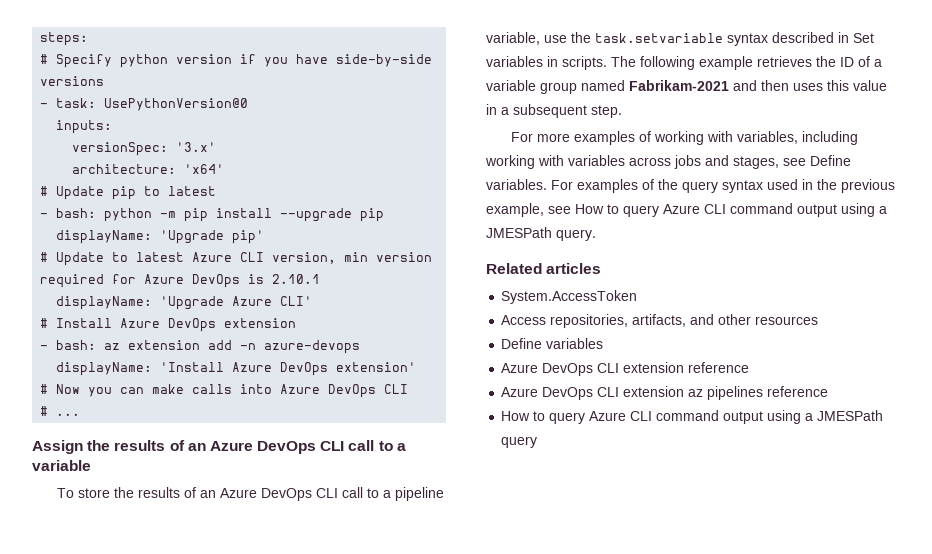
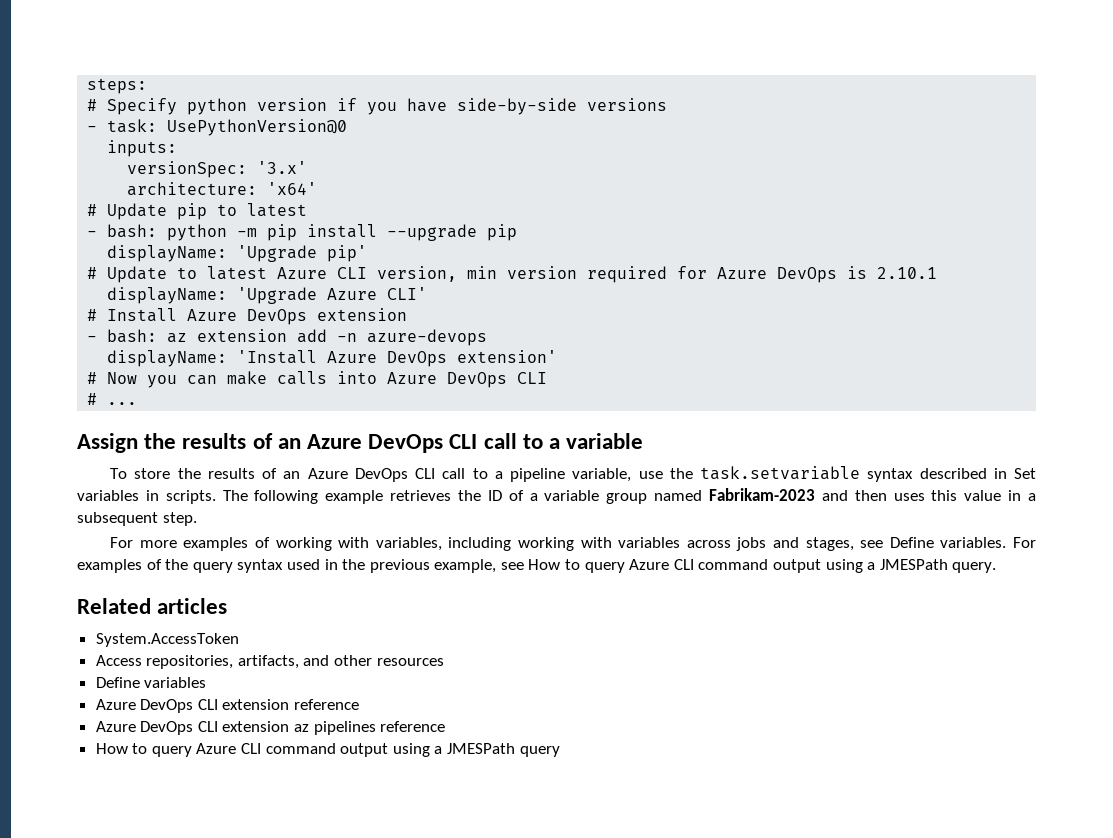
- The following example retrieves the ID of a variable group named Fabrikam-2021 and then uses this value in a subsequent step.
+ The following example retrieves the ID of a variable group named Fabrikam-2023 and then uses this value in a subsequent step.

